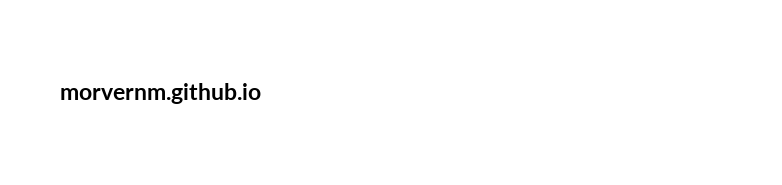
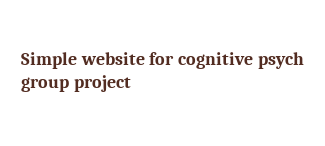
- morvernm.github.io
+ Simple website for cognitive psych group project

